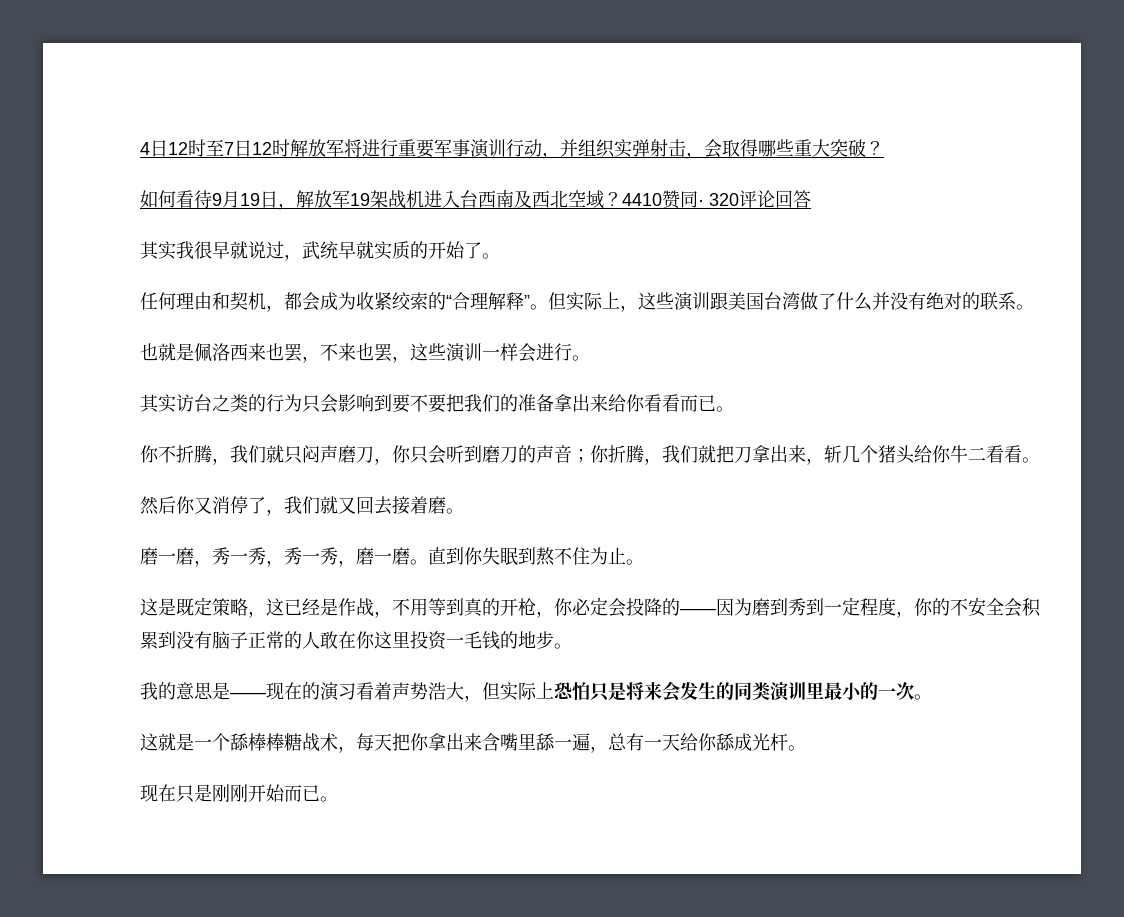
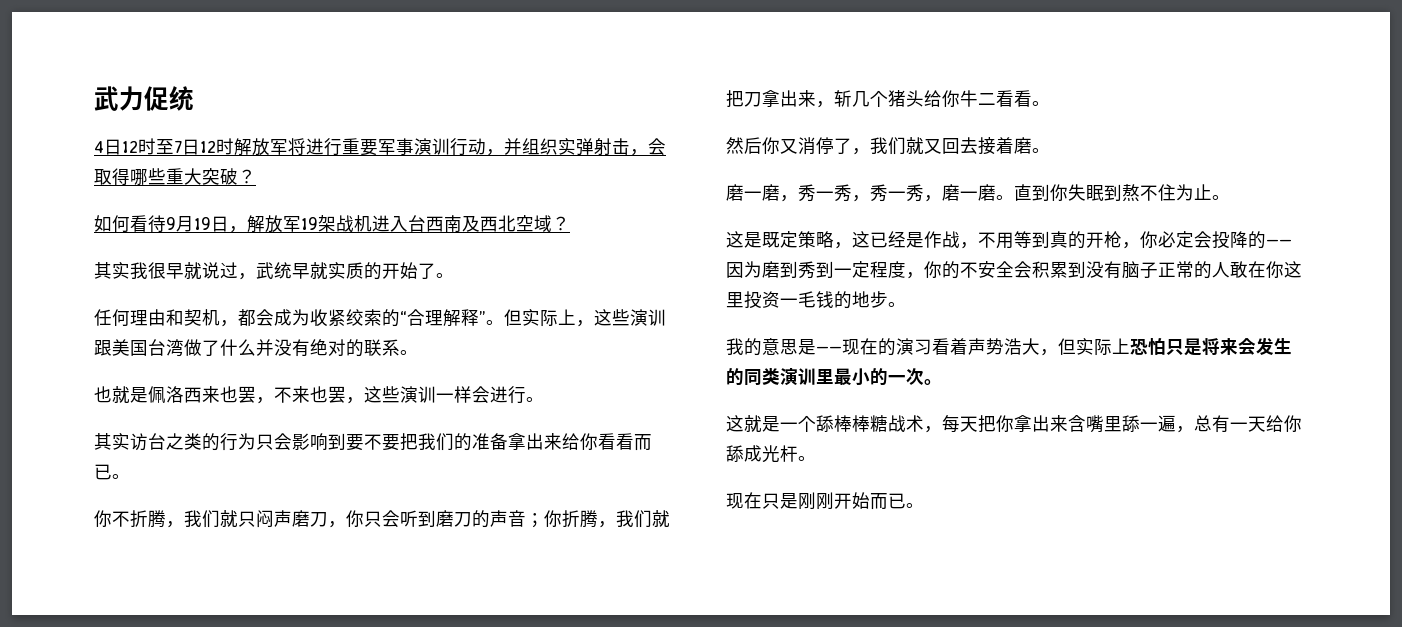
+ 武力促统
- 4410赞同· 320评论回答

